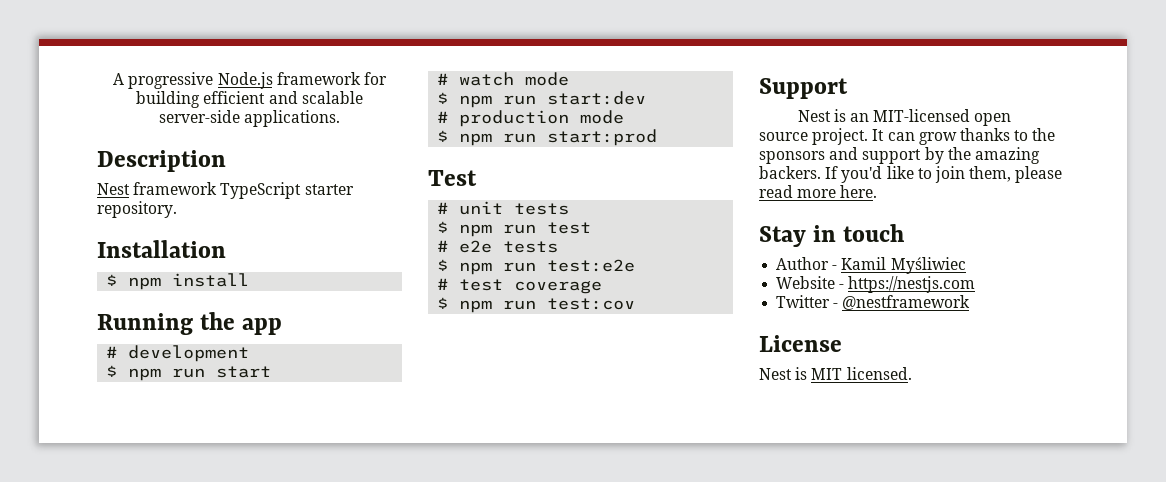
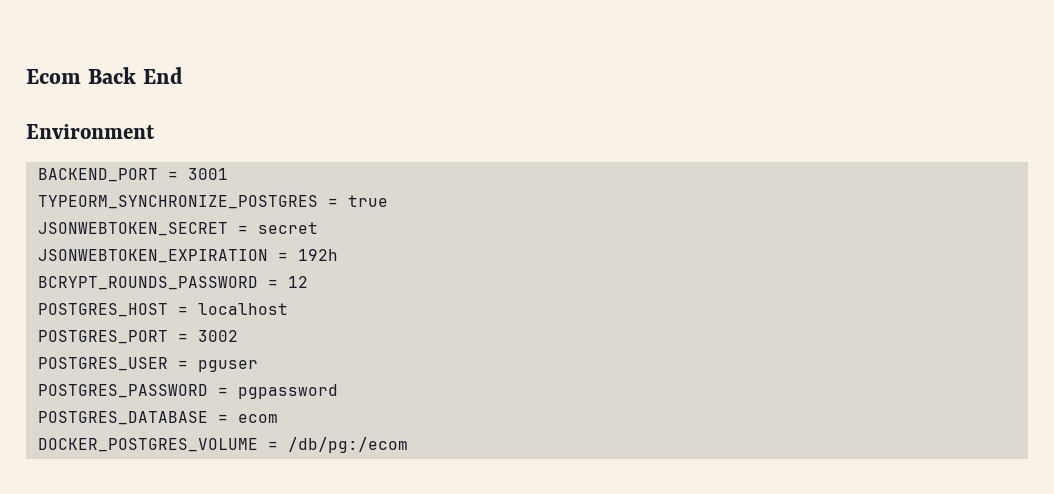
- A progressive Node.js framework for building efficient and scalable server-side applications.
- Description
- Nest framework TypeScript starter repository.
- Installation
- $ npm install
- Running the app
- # development
- $ npm run start
- # watch mode
- $ npm run start:dev
- # production mode
- $ npm run start:prod
- Test
- # unit tests
- $ npm run test
- # e2e tests
- $ npm run test:e2e
- # test coverage
- $ npm run test:cov
- Support
- Nest is an MIT-licensed open source project. It can grow thanks to the sponsors and support by the amazing backers. If you'd like to join them, please read more here.
- Stay in touch
- Author - Kamil Myśliwiec
- Website - https://nestjs.com
- Twitter - @nestframework
- License
- Nest is MIT licensed.
+ Ecom Back End
+ Environment
+ BACKEND_PORT = 3001
+ TYPEORM_SYNCHRONIZE_POSTGRES = true
+ JSONWEBTOKEN_SECRET = secret
+ JSONWEBTOKEN_EXPIRATION = 192h
+ BCRYPT_ROUNDS_PASSWORD = 12
+ POSTGRES_HOST = localhost
+ POSTGRES_PORT = 3002
+ POSTGRES_USER = pguser
+ POSTGRES_PASSWORD = pgpassword
+ POSTGRES_DATABASE = ecom
+ DOCKER_POSTGRES_VOLUME = /db/pg:/ecom

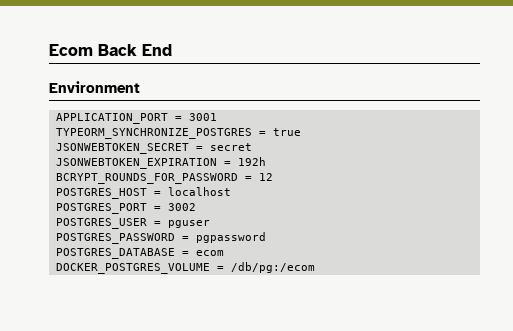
- BACKEND_PORT = 3001
+ APPLICATION_PORT = 3001
- BCRYPT_ROUNDS_PASSWORD = 12
+ BCRYPT_ROUNDS_FOR_PASSWORD = 12

